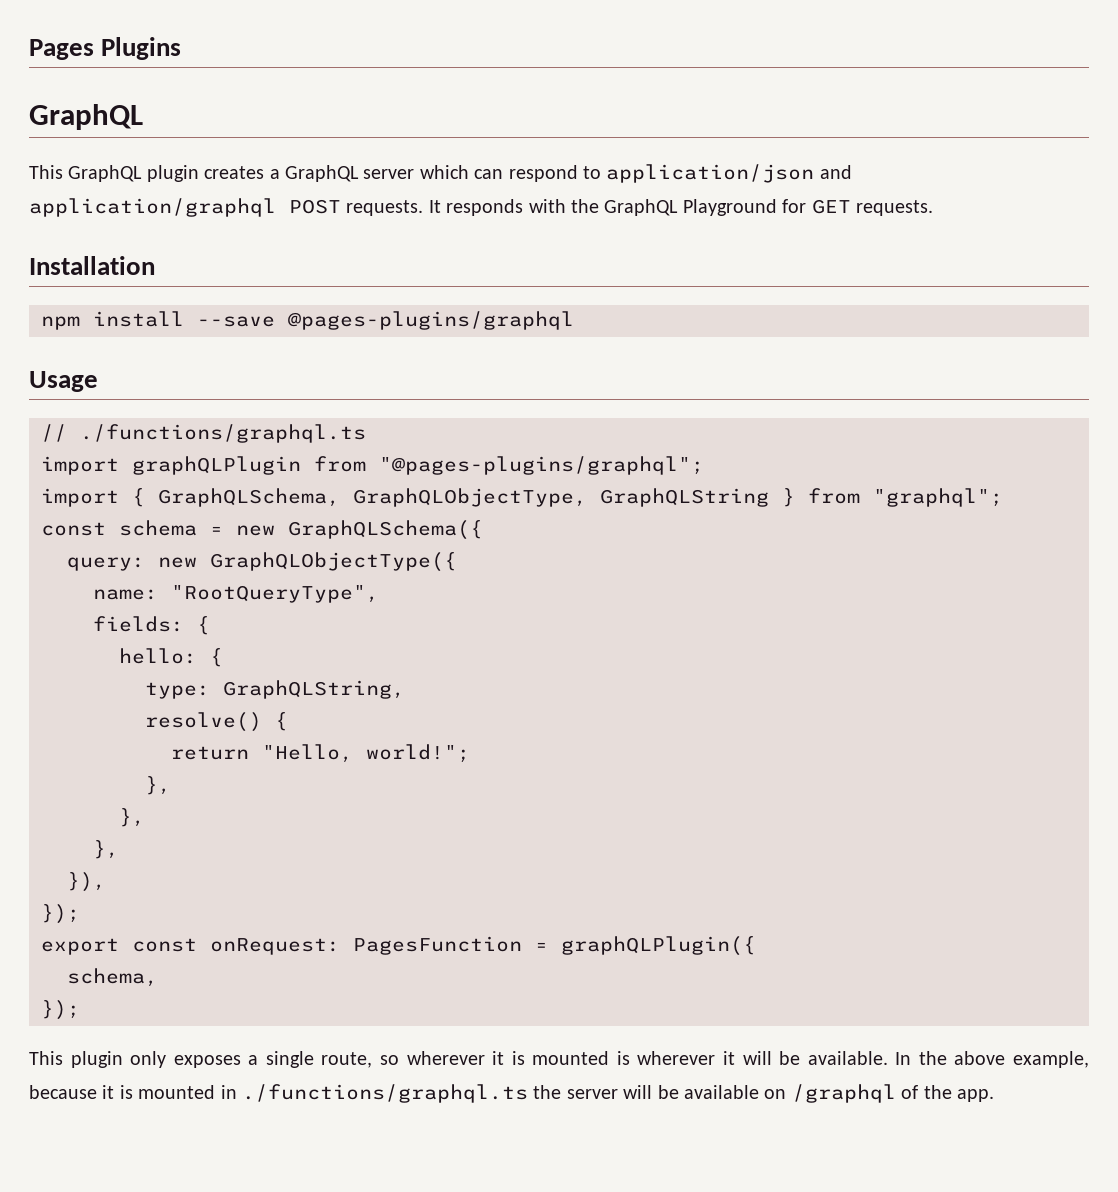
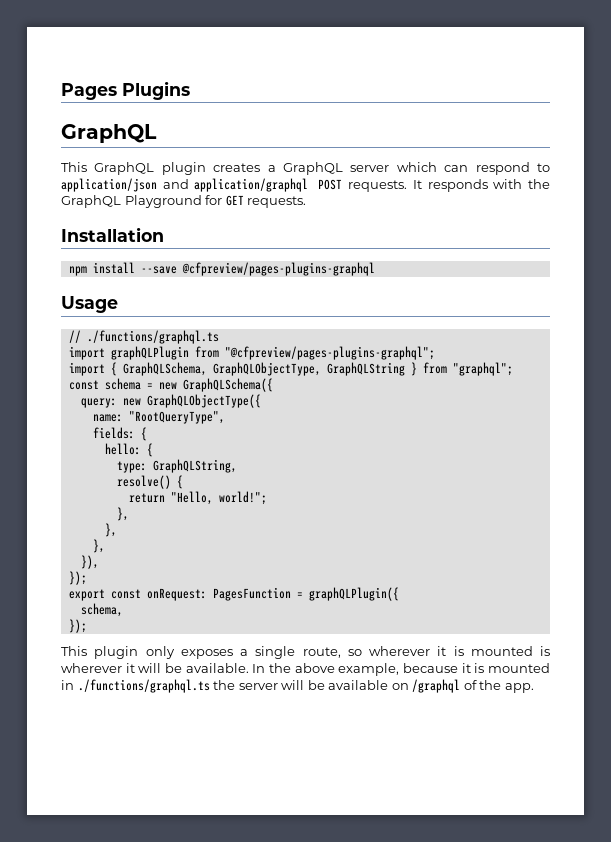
- npm install --save @pages-plugins/graphql
+ npm install --save @cfpreview/pages-plugins-graphql
- import graphQLPlugin from "@pages-plugins/graphql";
+ import graphQLPlugin from "@cfpreview/pages-plugins-graphql";

